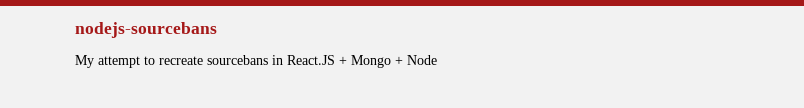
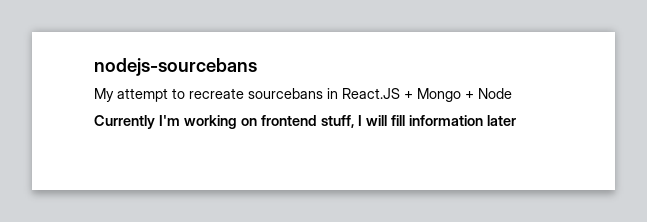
+ Currently I'm working on frontend stuff, I will fill information later

